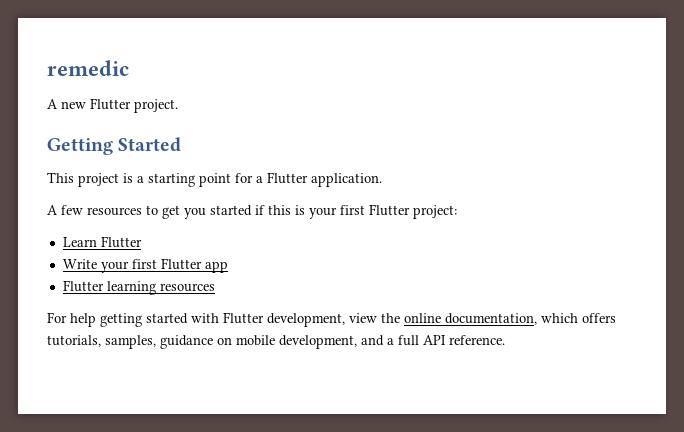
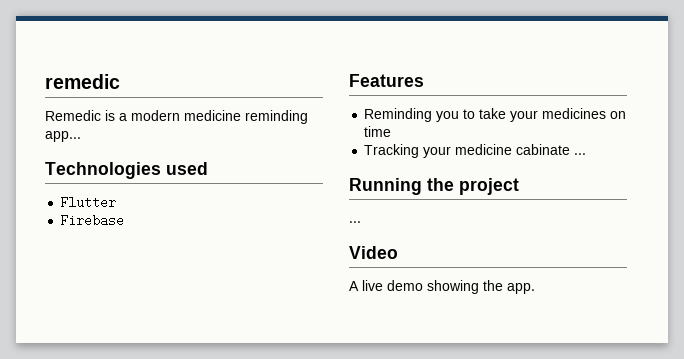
- A new Flutter project.
- Getting Started
- This project is a starting point for a Flutter application.
- A few resources to get you started if this is your first Flutter project:
- Learn Flutter
- Write your first Flutter app
- Flutter learning resources
- For help getting started with Flutter development, view the online documentation, which offers tutorials, samples, guidance on mobile development, and a full API reference.
+ Remedic is a modern medicine reminding app...
+ Technologies used
+ Flutter
+ Firebase
+ Features
+ Reminding you to take your medicines on time
+ Tracking your medicine cabinate ...
+ Running the project
+ ...
+ Video
+ A live demo showing the app.

